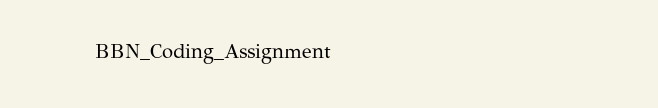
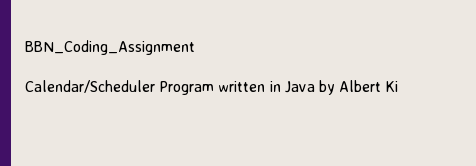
+ Calendar/Scheduler Program written in Java by Albert Ki

